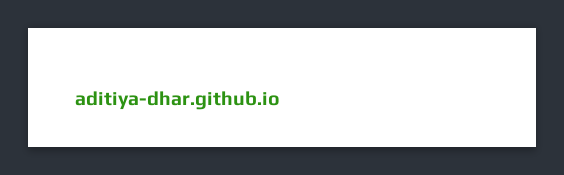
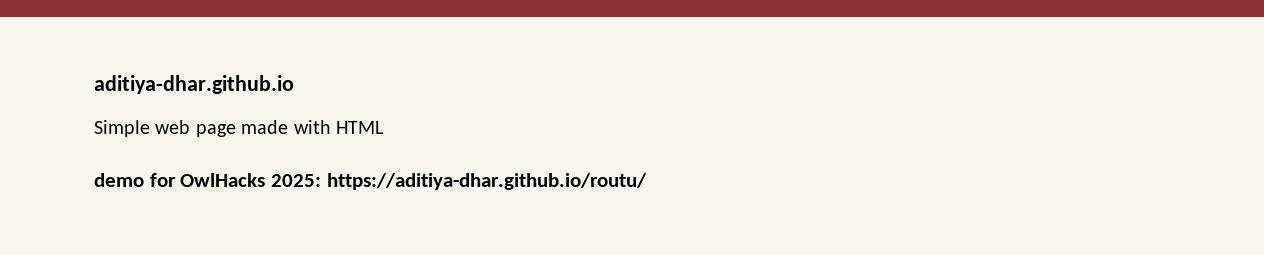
+ Simple web page made with HTML
+ demo for OwlHacks 2025: https://aditiya-dhar.github.io/routu/

